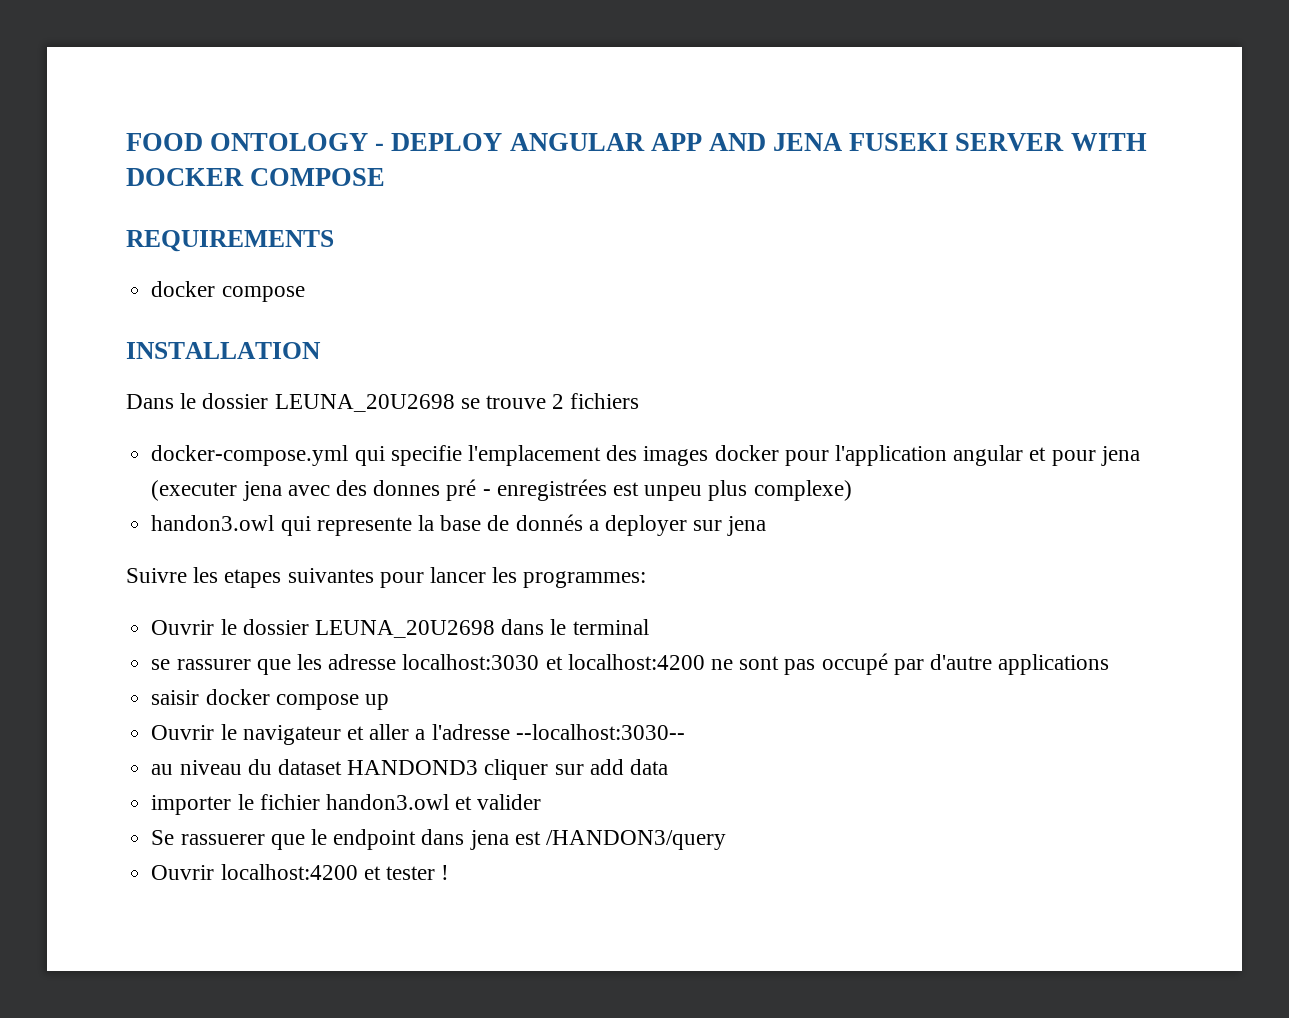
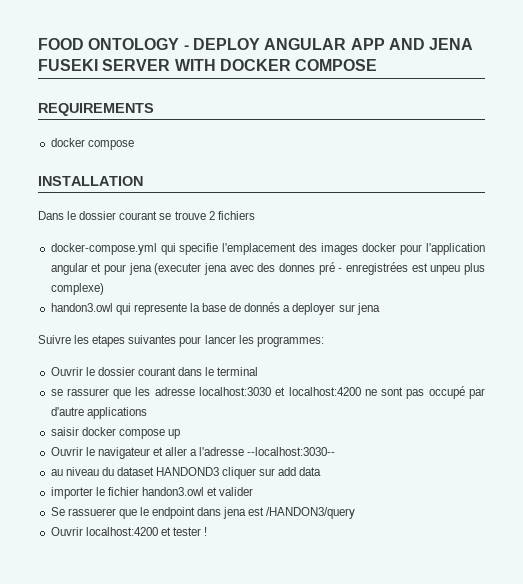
- Dans le dossier LEUNA_20U2698 se trouve 2 fichiers
+ Dans le dossier courant se trouve 2 fichiers
- Ouvrir le dossier LEUNA_20U2698 dans le terminal
+ Ouvrir le dossier courant dans le terminal

